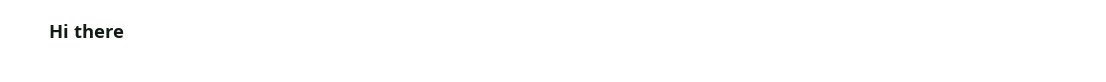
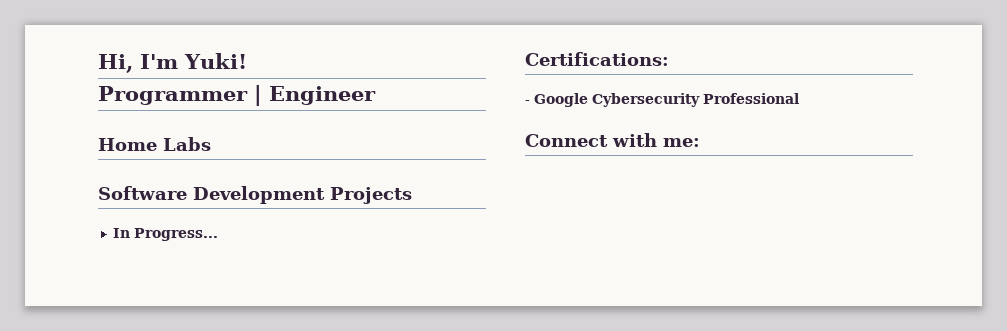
- Hi there
+ Hi, I'm Yuki!
+ Programmer | Engineer
+ Home Labs
+ Software Development Projects
+ In Progress...
+ Certifications:
+ - Google Cybersecurity Professional
+ Connect with me:

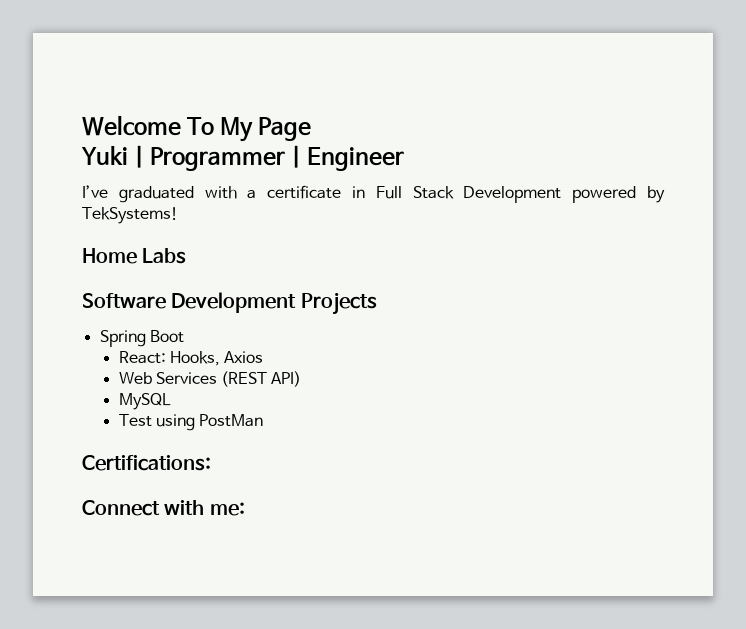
- Hi, I'm Yuki!
- Programmer | Engineer
+ Welcome To My Page
+ Yuki | Programmer | Engineer
+ I’ve graduated with a certificate in Full Stack Development powered by TekSystems!
- In Progress...
+ Spring Boot
+ React: Hooks, Axios
+ Web Services (REST API)
+ MySQL
+ Test using PostMan
  Certifications:
- - Google Cybersecurity Professional

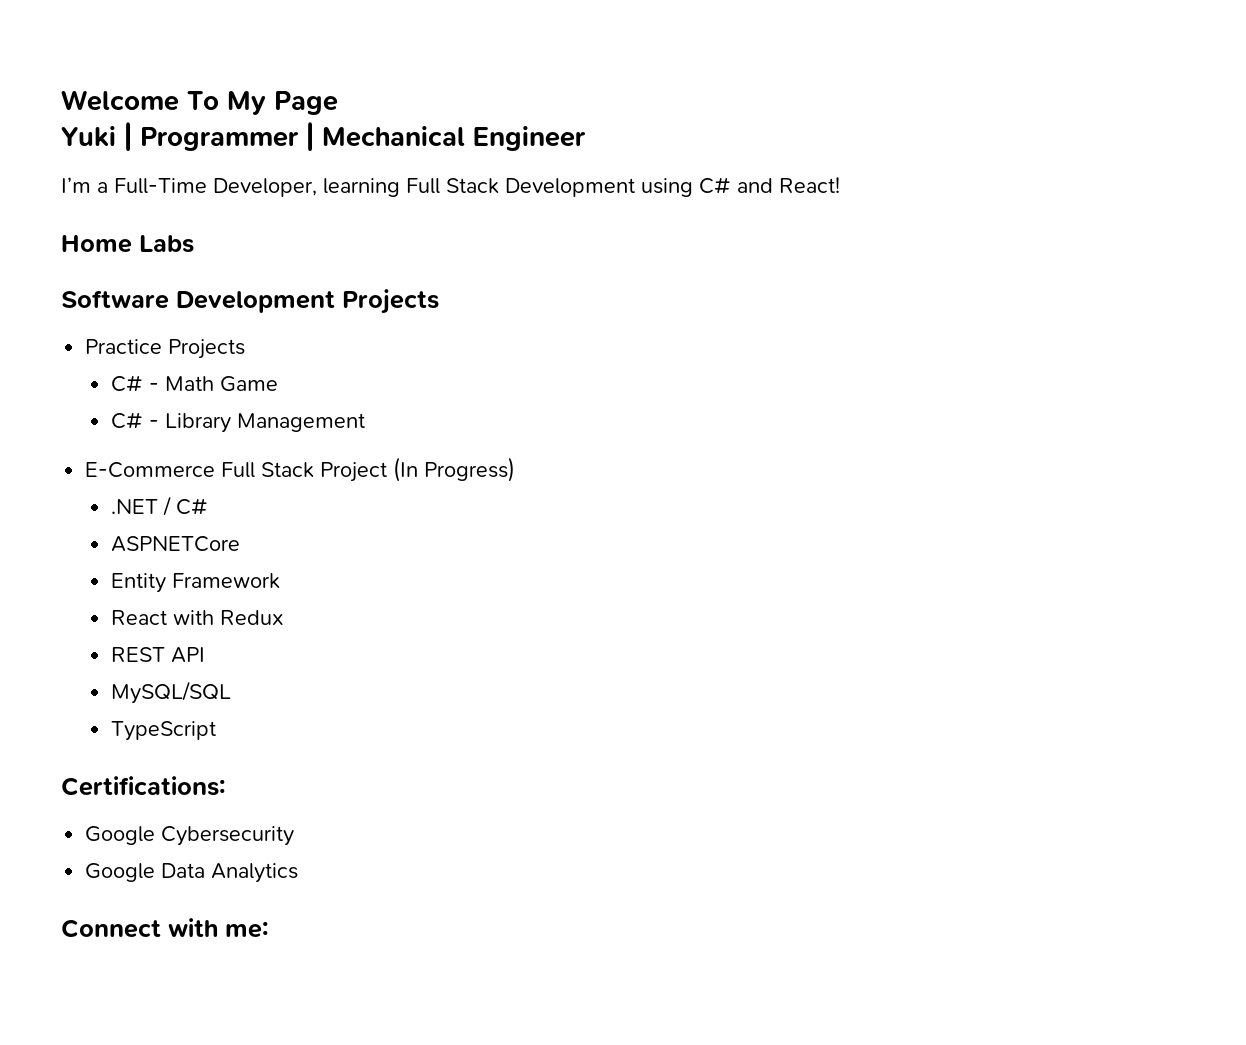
- Yuki | Programmer | Engineer
+ Yuki | Programmer | Mechanical Engineer
- I’ve graduated with a certificate in Full Stack Development powered by TekSystems!
+ I’m a Full-Time Developer, learning Full Stack Development using C# and React!
- Spring Boot
- React: Hooks, Axios
- Web Services (REST API)
- MySQL
- Test using PostMan
+ Practice Projects
+ C# - Math Game
+ C# - Library Management
+ E-Commerce Full Stack Project (In Progress)
+ .NET / C#
+ ASPNETCore
+ Entity Framework
+ React with Redux
+ REST API
+ MySQL/SQL
+ TypeScript
  Certifications:
+ Google Cybersecurity
+ Google Data Analytics

